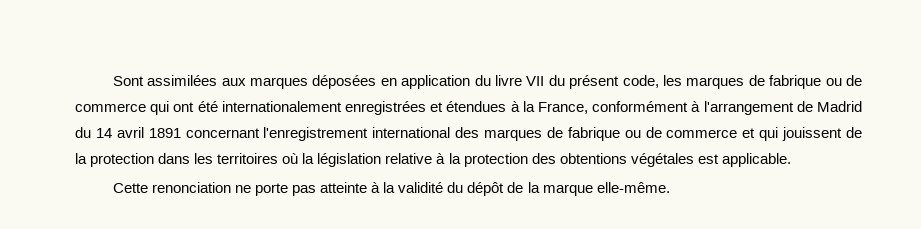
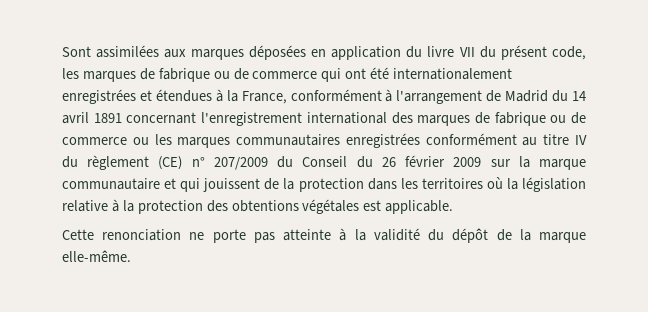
- Sont assimilées aux marques déposées en application du livre VII du présent code, les marques de fabrique ou de commerce qui ont été internationalement enregistrées et étendues à la France, conformément à l'arrangement de Madrid du 14 avril 1891 concernant l'enregistrement international des marques de fabrique ou de commerce et qui jouissent de la protection dans les territoires où la législation relative à la protection des obtentions végétales est applicable.
+ Sont assimilées aux marques déposées en application du livre VII du présent code, les marques de fabrique ou de commerce qui ont été internationalement enregistrées et étendues à la France, conformément à l'arrangement de Madrid du 14 avril 1891 concernant l'enregistrement international des marques de fabrique ou de commerce ou les marques communautaires enregistrées conformément au titre IV du règlement (CE) n° 207/2009 du Conseil du 26 février 2009 sur la marque communautaire et qui jouissent de la protection dans les territoires où la législation relative à la protection des obtentions végétales est applicable.

